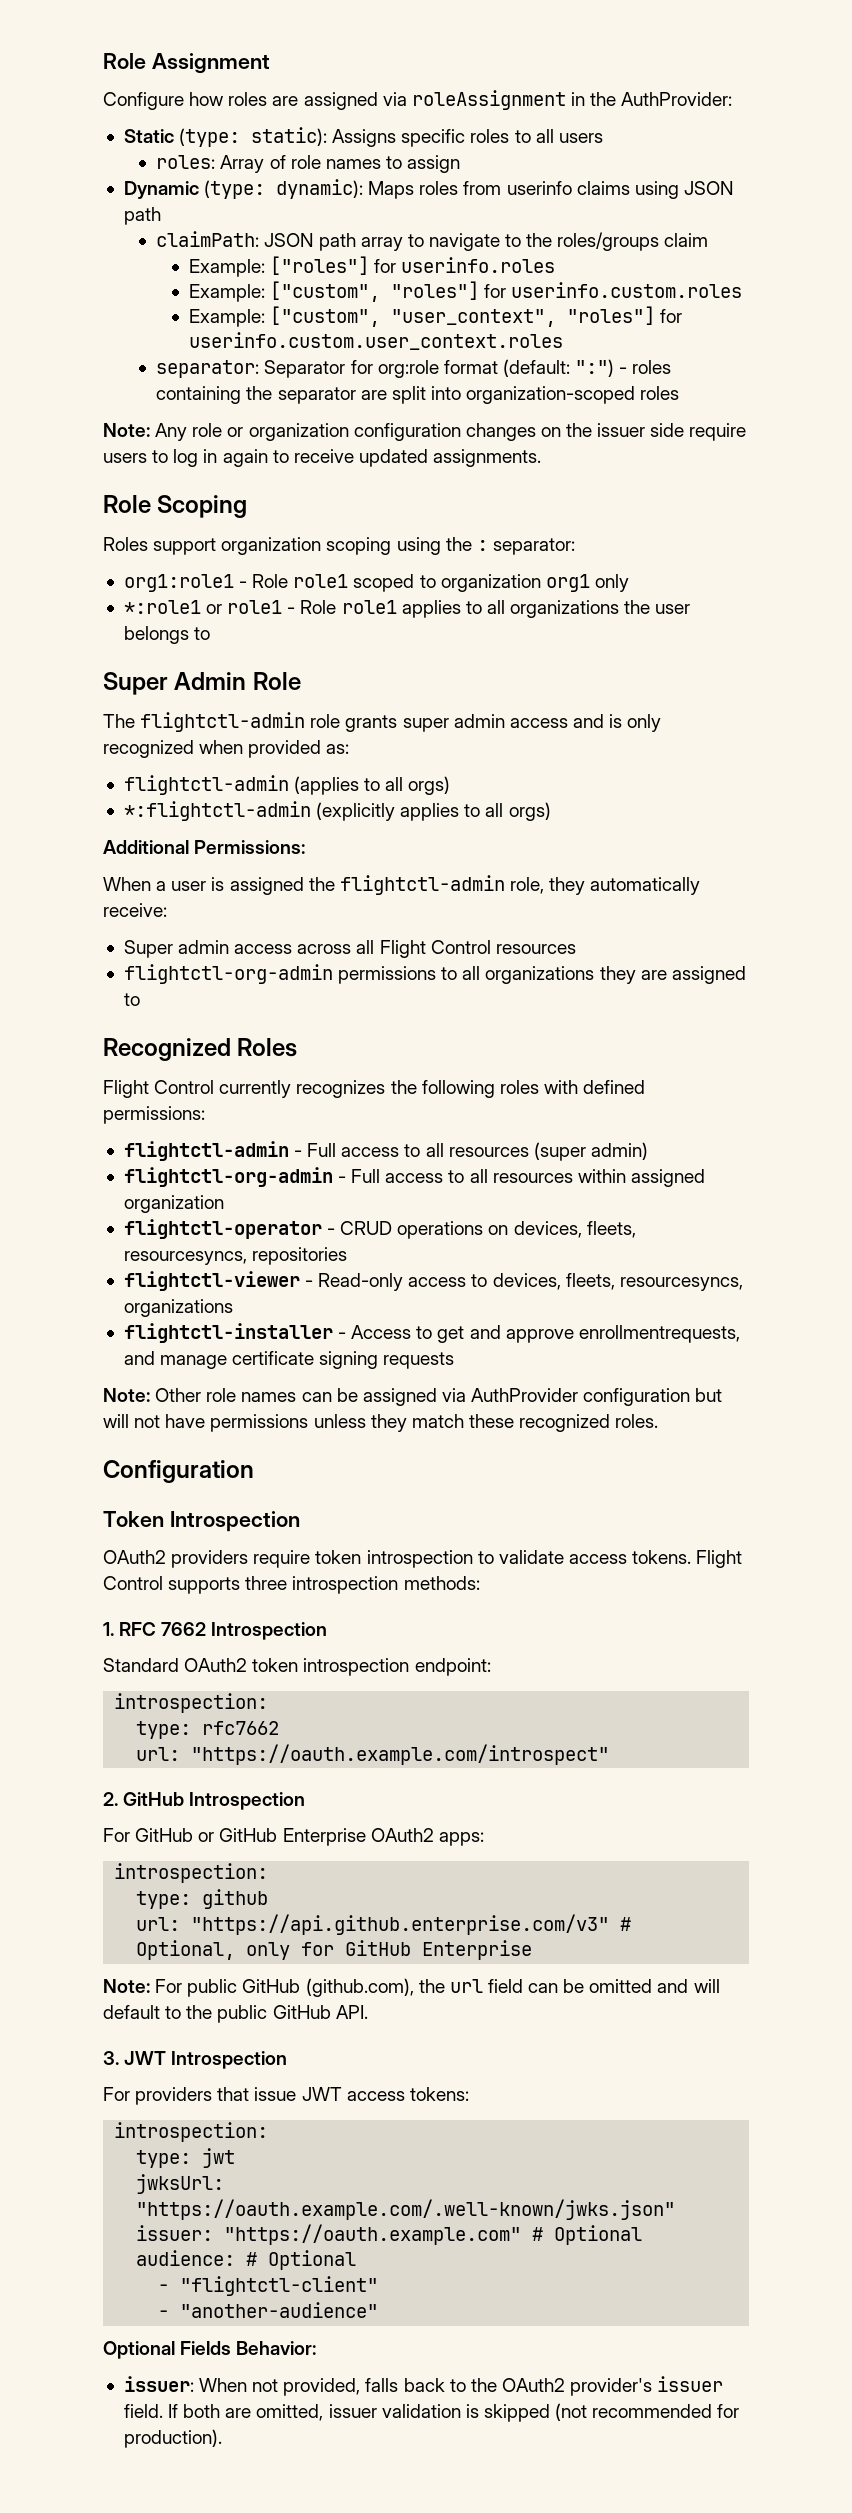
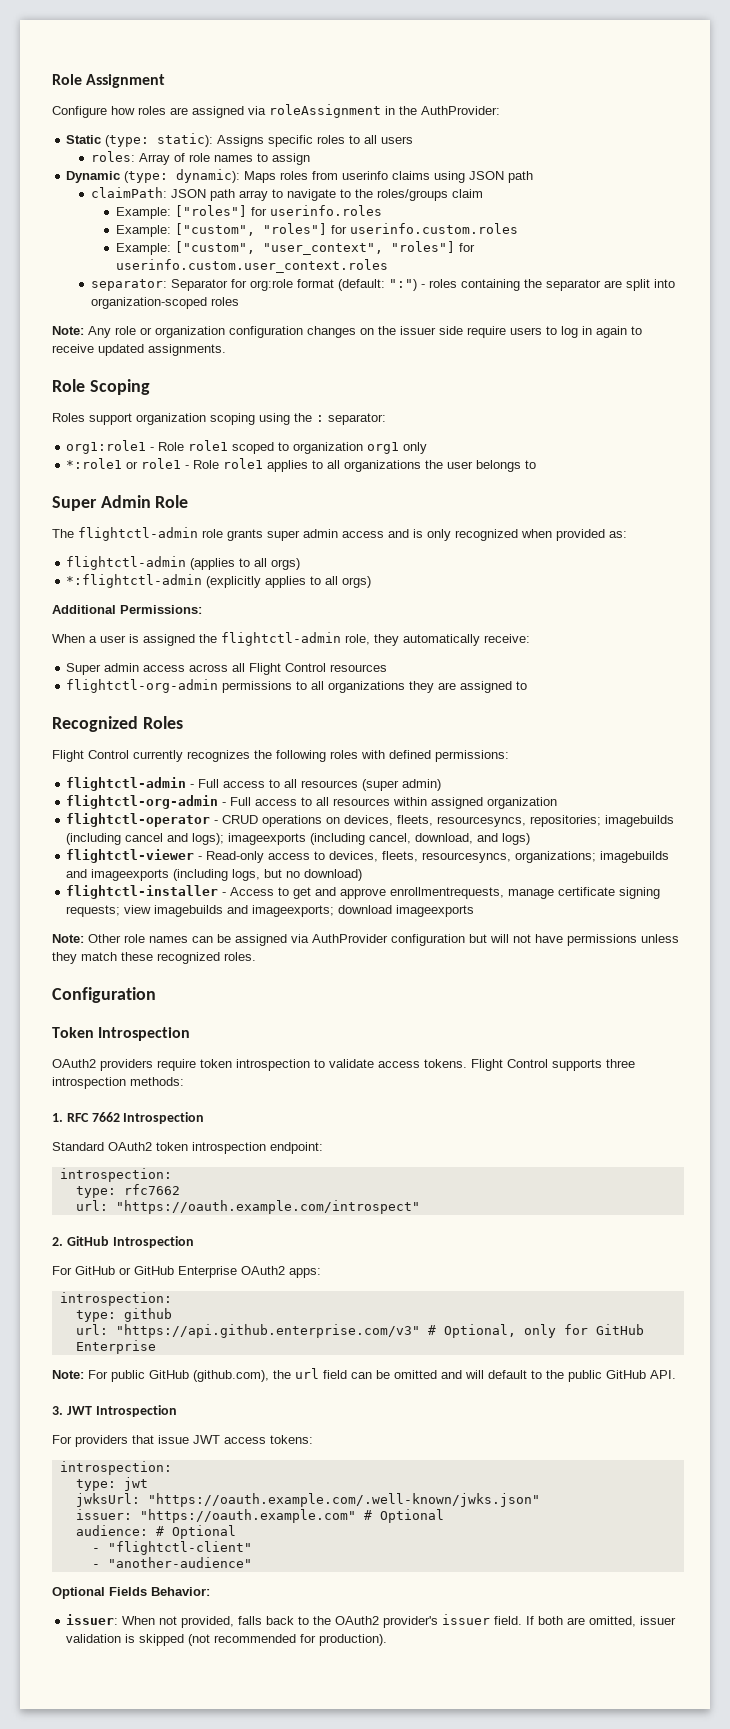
- flightctl-operator - CRUD operations on devices, fleets, resourcesyncs, repositories
+ flightctl-operator - CRUD operations on devices, fleets, resourcesyncs, repositories; imagebuilds (including cancel and logs); imageexports (including cancel, download, and logs)
- flightctl-viewer - Read-only access to devices, fleets, resourcesyncs, organizations
+ flightctl-viewer - Read-only access to devices, fleets, resourcesyncs, organizations; imagebuilds and imageexports (including logs, but no download)
- flightctl-installer - Access to get and approve enrollmentrequests, and manage certificate signing requests
+ flightctl-installer - Access to get and approve enrollmentrequests, manage certificate signing requests; view imagebuilds and imageexports; download imageexports

